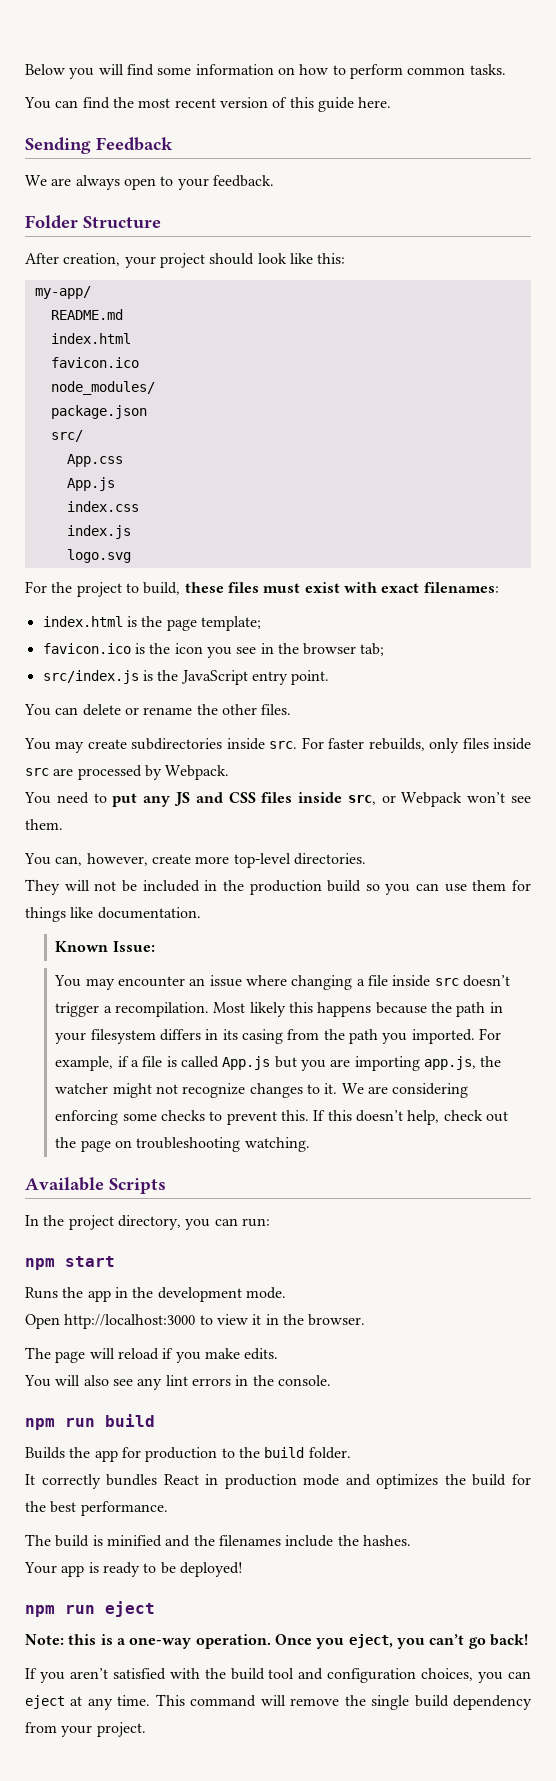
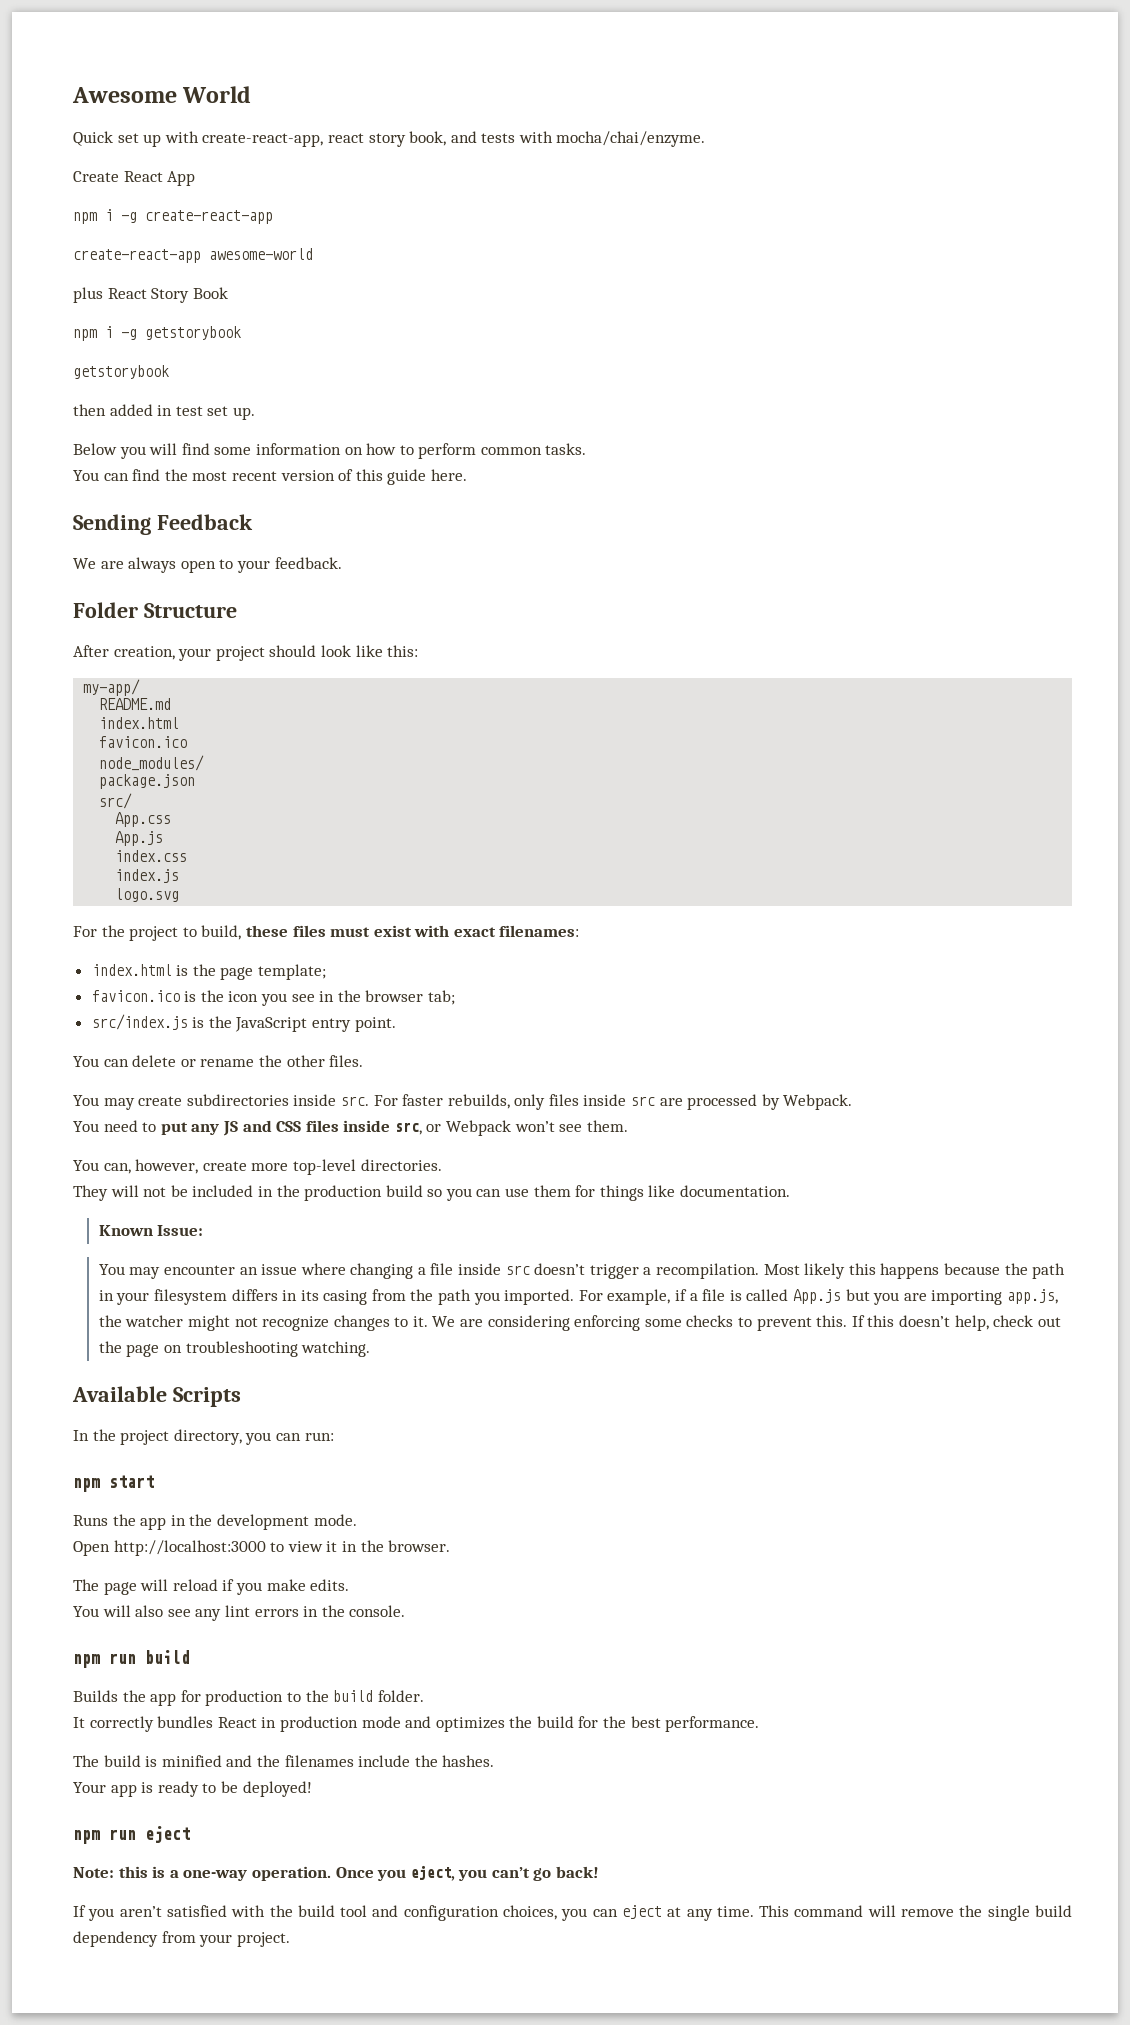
+ Awesome World
+ Quick set up with create-react-app, react story book, and tests with mocha/chai/enzyme.
+ Create React App
+ npm i -g create-react-app
+ create-react-app awesome-world
+ plus React Story Book
+ npm i -g getstorybook
+ getstorybook
+ then added in test set up.

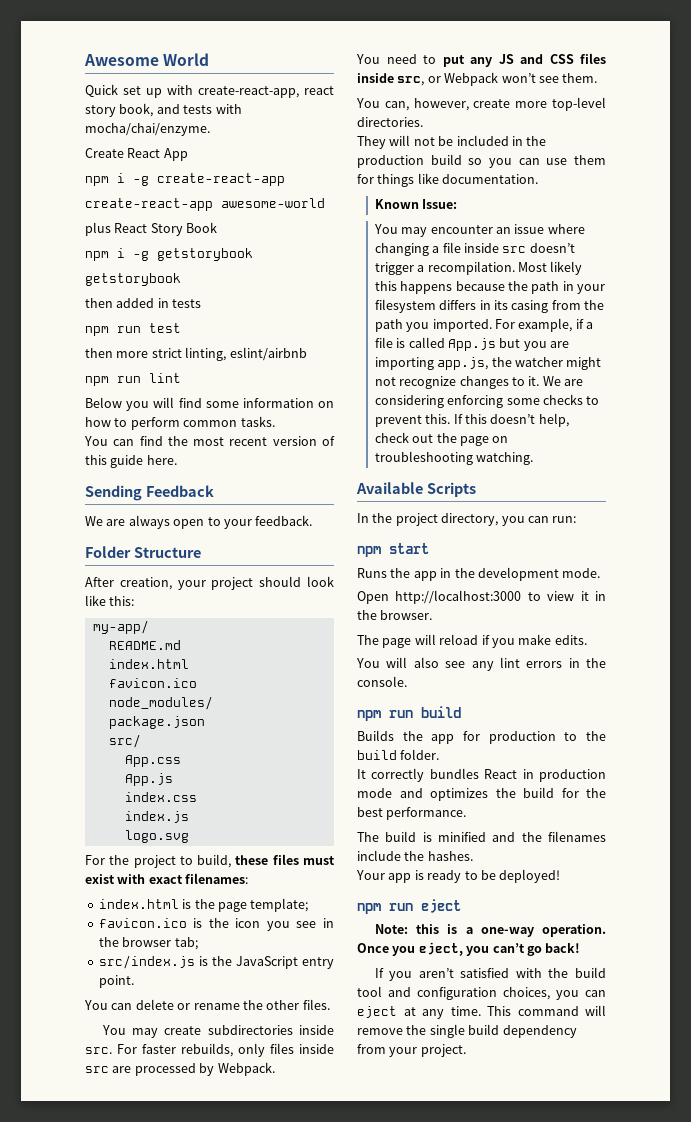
- then added in test set up.
+ then added in tests
+ npm run test
+ then more strict linting, eslint/airbnb
+ npm run lint

